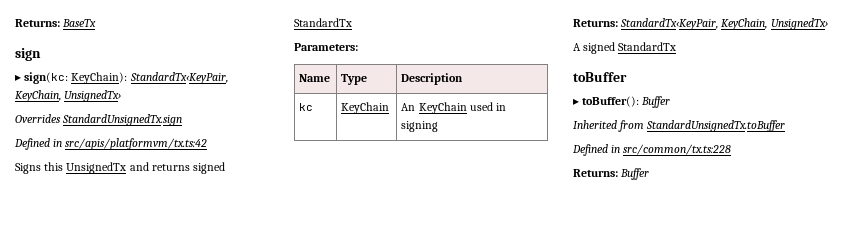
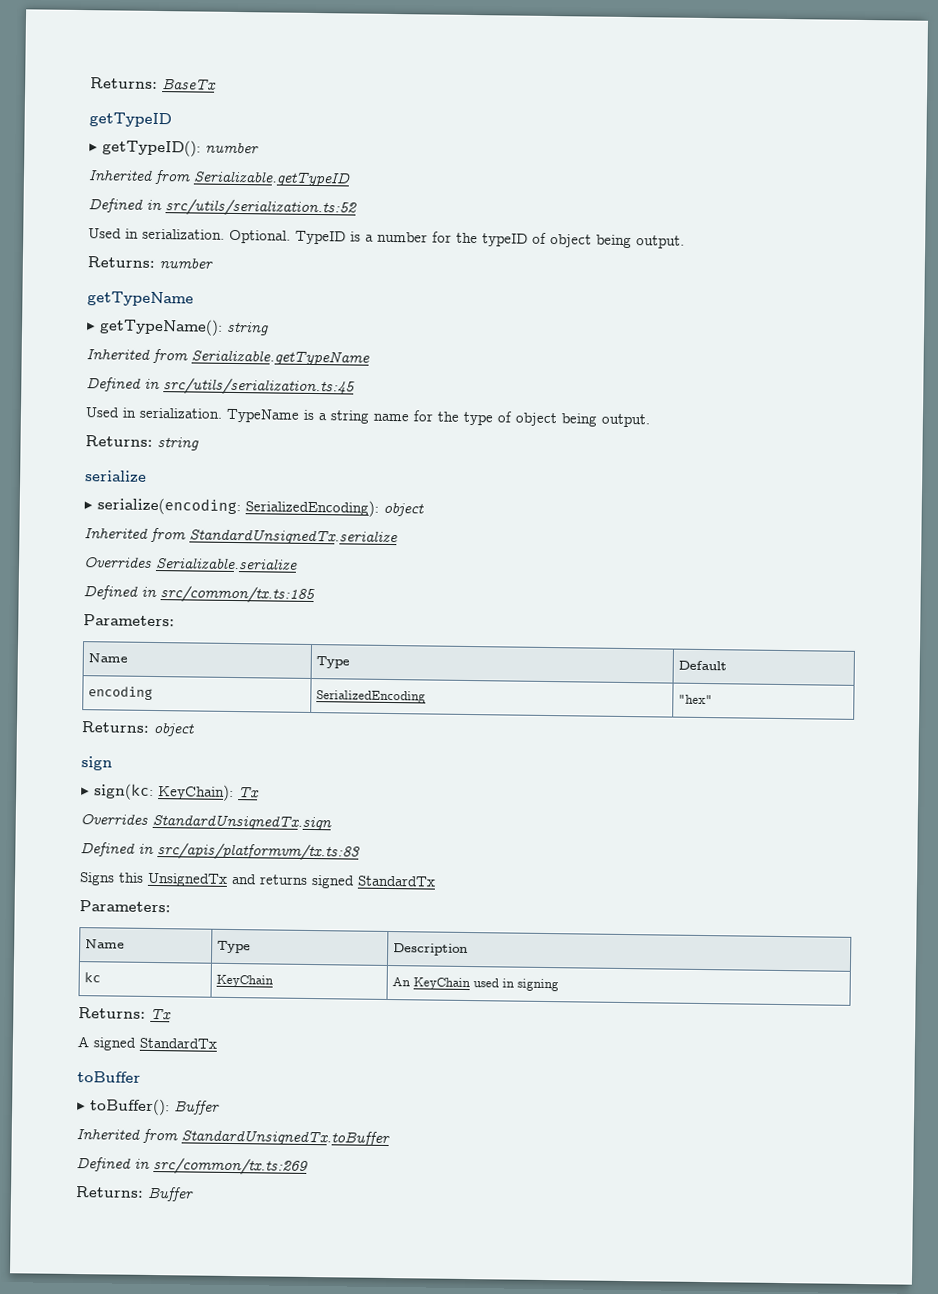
+ getTypeID
+ ▸ getTypeID(): number
+ Inherited from Serializable.getTypeID
+ Defined in src/utils/serialization.ts:52
+ Used in serialization. Optional. TypeID is a number for the typeID of object being output.
+ Returns: number
+ getTypeName
+ ▸ getTypeName(): string
+ Inherited from Serializable.getTypeName
+ Defined in src/utils/serialization.ts:45
+ Used in serialization. TypeName is a string name for the type of object being output.
+ Returns: string
+ serialize
+ ▸ serialize(encoding: SerializedEncoding): object
+ Inherited from StandardUnsignedTx.serialize
+ Overrides Serializable.serialize
+ Defined in src/common/tx.ts:185
+ Parameters:
+ Name | Type | Default
+ encoding | SerializedEncoding | "hex"
+ Returns: object
- ▸ sign(kc: KeyChain): StandardTx‹KeyPair, KeyChain, UnsignedTx›
+ ▸ sign(kc: KeyChain): Tx
- Defined in src/apis/platformvm/tx.ts:42
+ Defined in src/apis/platformvm/tx.ts:83
- Returns: StandardTx‹KeyPair, KeyChain, UnsignedTx›
+ Returns: Tx
- Defined in src/common/tx.ts:228
+ Defined in src/common/tx.ts:269

